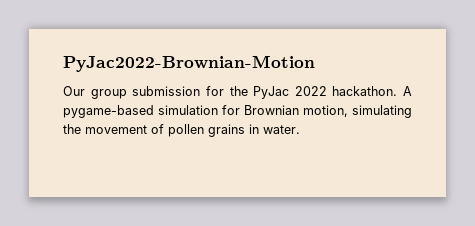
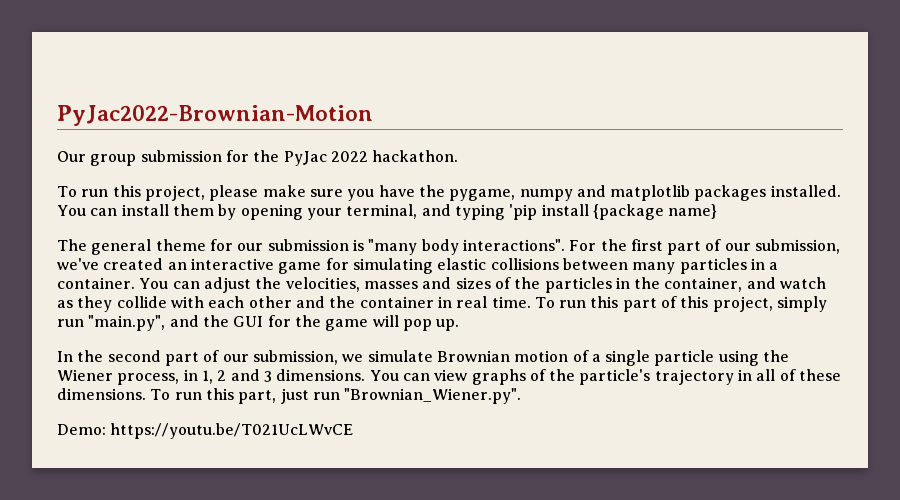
- Our group submission for the PyJac 2022 hackathon. A pygame-based simulation for Brownian motion, simulating the movement of pollen grains in water.
+ Our group submission for the PyJac 2022 hackathon.
+ To run this project, please make sure you have the pygame, numpy and matplotlib packages installed. You can install them by opening your terminal, and typing 'pip install {package name}
+ The general theme for our submission is "many body interactions". For the first part of our submission, we've created an interactive game for simulating elastic collisions between many particles in a container. You can adjust the velocities, masses and sizes of the particles in the container, and watch as they collide with each other and the container in real time. To run this part of this project, simply run "main.py", and the GUI for the game will pop up.
+ In the second part of our submission, we simulate Brownian motion of a single particle using the Wiener process, in 1, 2 and 3 dimensions. You can view graphs of the particle's trajectory in all of these dimensions. To run this part, just run "Brownian_Wiener.py".
+ Demo: https://youtu.be/T021UcLWvCE

